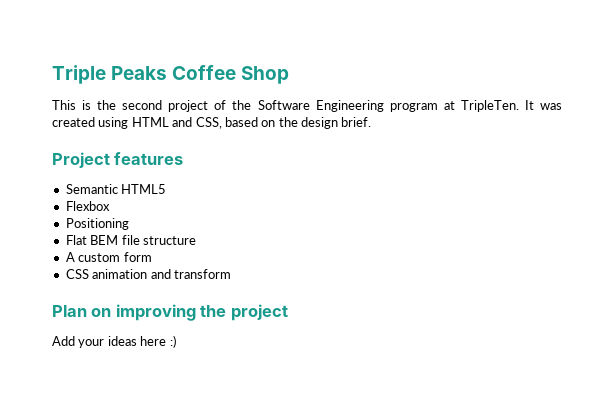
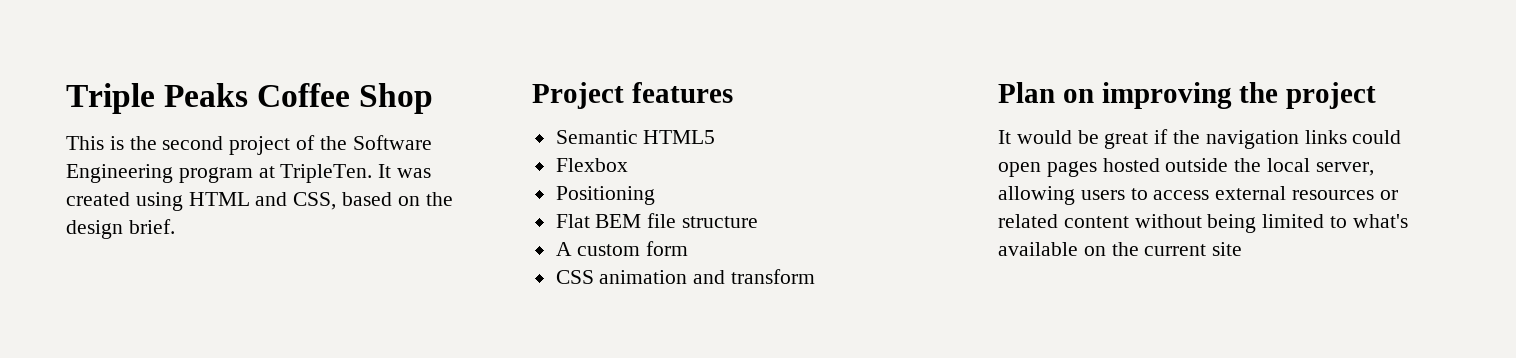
- Add your ideas here :)
+ It would be great if the navigation links could open pages hosted outside the local server, allowing users to access external resources or related content without being limited to what's available on the current site

